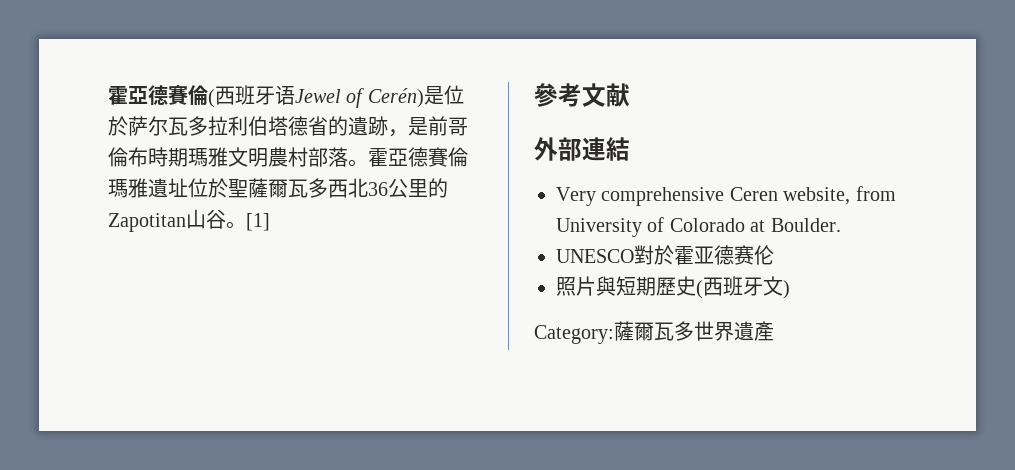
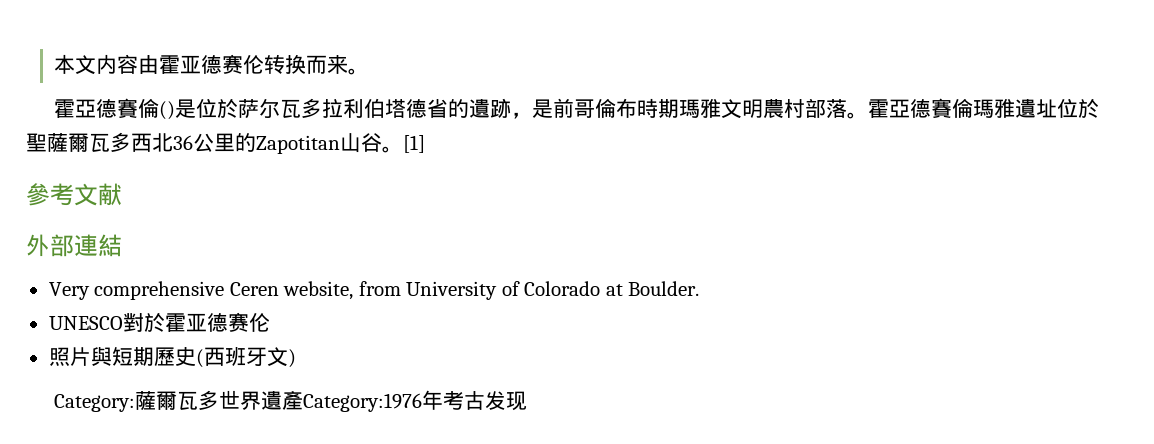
- 霍亞德賽倫(西班牙语Jewel of Cerén)是位於萨尔瓦多拉利伯塔德省的遺跡，是前哥倫布時期瑪雅文明農村部落。
+ 本文内容由霍亚德赛伦转换而来。
+ 霍亞德賽倫()是位於萨尔瓦多拉利伯塔德省的遺跡，是前哥倫布時期瑪雅文明農村部落。
- Category:薩爾瓦多世界遺產
+ Category:薩爾瓦多世界遺產Category:1976年考古发现

